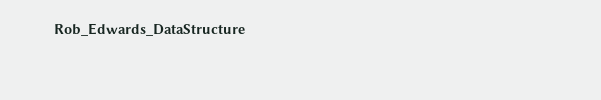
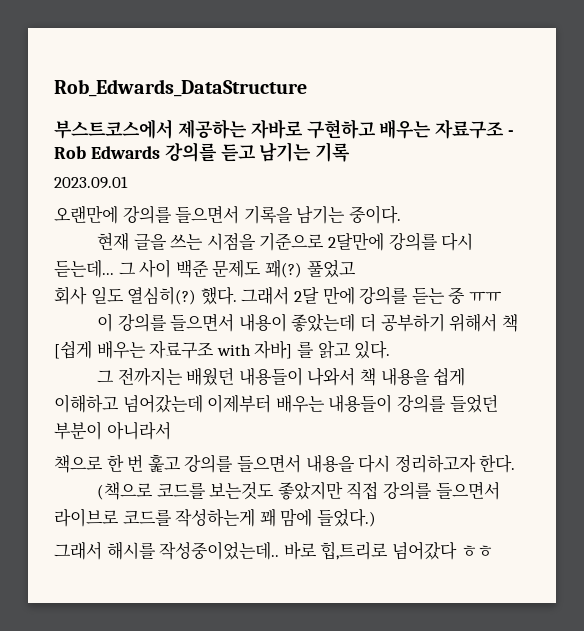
+ 부스트코스에서 제공하는 자바로 구현하고 배우는 자료구조 - Rob Edwards 강의를 듣고 남기는 기록
+ 2023.09.01
+ 오랜만에 강의를 들으면서 기록을 남기는 중이다.
+ 현재 글을 쓰는 시점을 기준으로 2달만에 강의를 다시 듣는데... 그 사이 백준 문제도 꽤(?) 풀었고
+ 회사 일도 열심히(?) 했다. 그래서 2달 만에 강의를 듣는 중 ㅠㅠ
+ 이 강의를 들으면서 내용이 좋았는데 더 공부하기 위해서 책 [쉽게 배우는 자료구조 with 자바] 를 앍고 있다.
+ 그 전까지는 배웠던 내용들이 나와서 책 내용을 쉽게 이해하고 넘어갔는데 이제부터 배우는 내용들이 강의를 들었던 부분이 아니라서
+ 책으로 한 번 훑고 강의를 들으면서 내용을 다시 정리하고자 한다.
+ (책으로 코드를 보는것도 좋았지만 직접 강의를 들으면서 라이브로 코드를 작성하는게 꽤 맘에 들었다.)
+ 그래서 해시를 작성중이었는데.. 바로 힙,트리로 넘어갔다 ㅎㅎ

